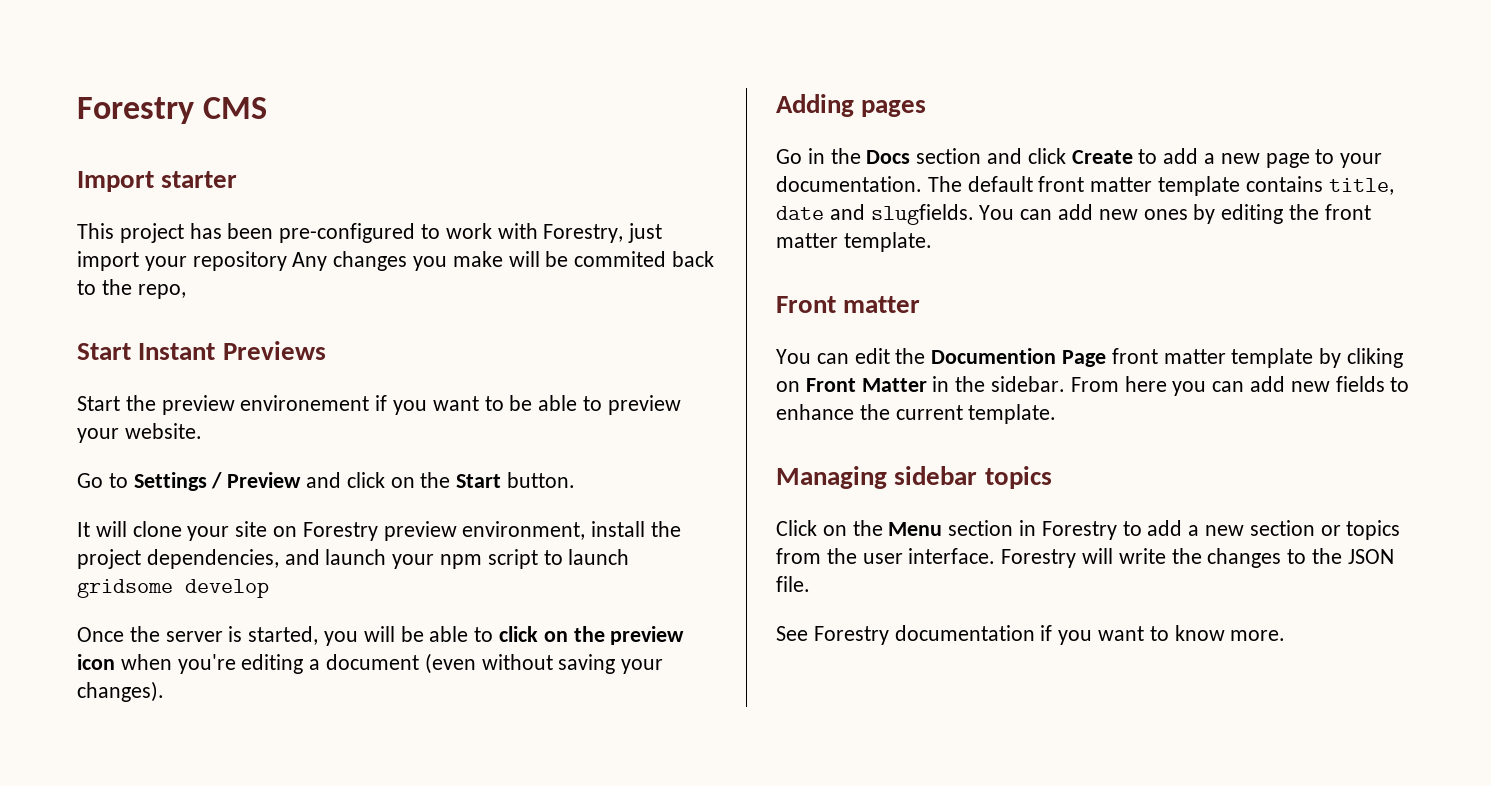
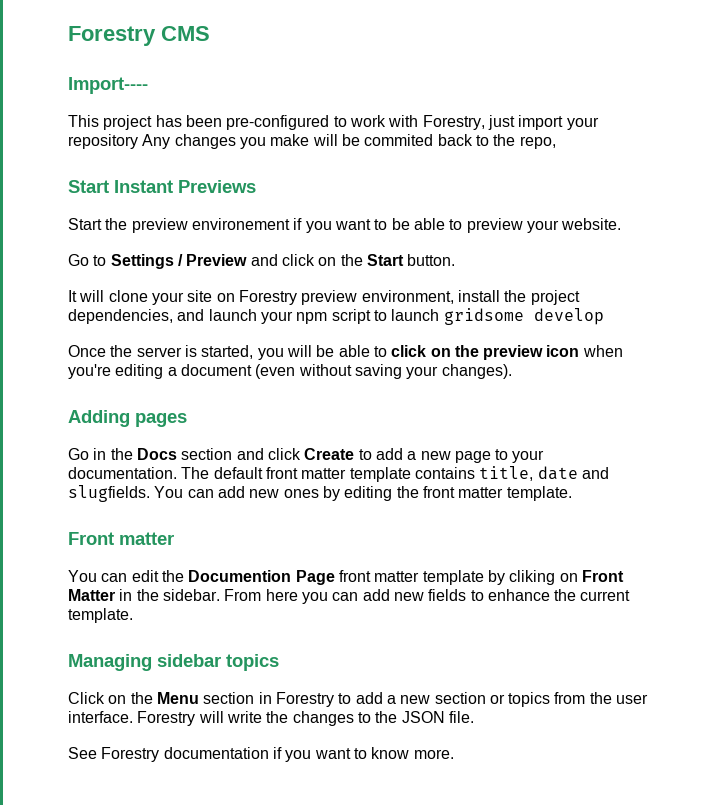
- Import starter
+ Import----

